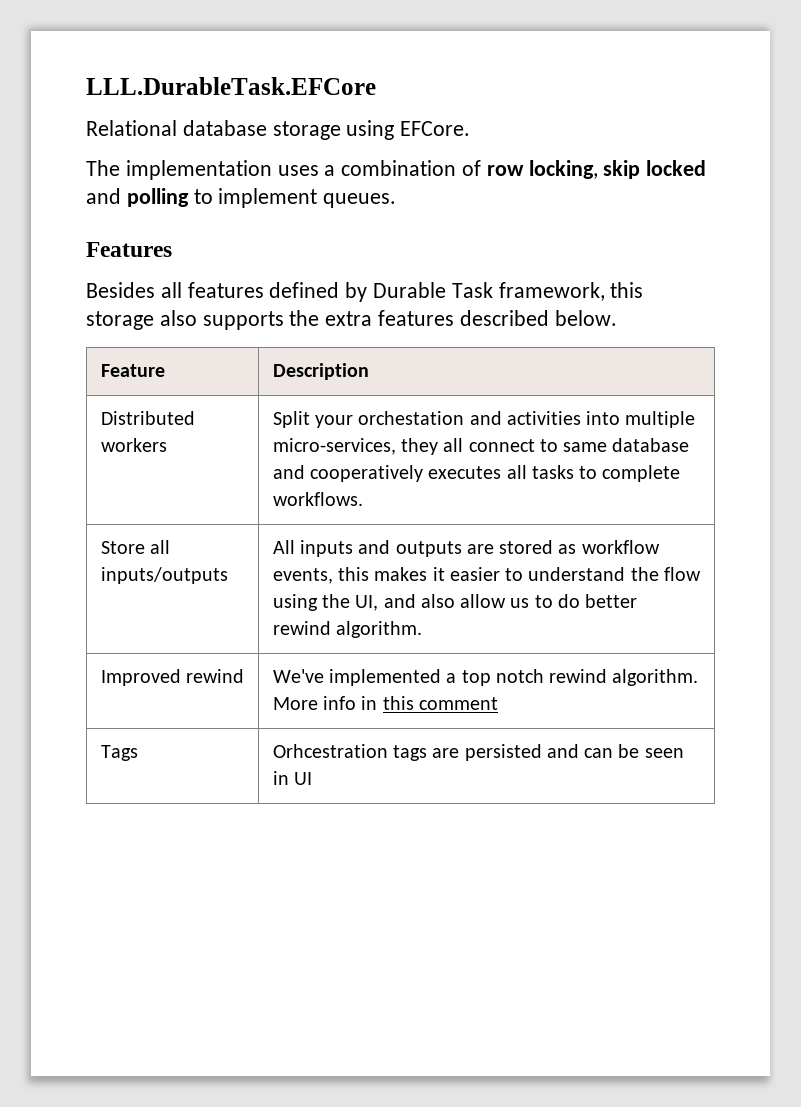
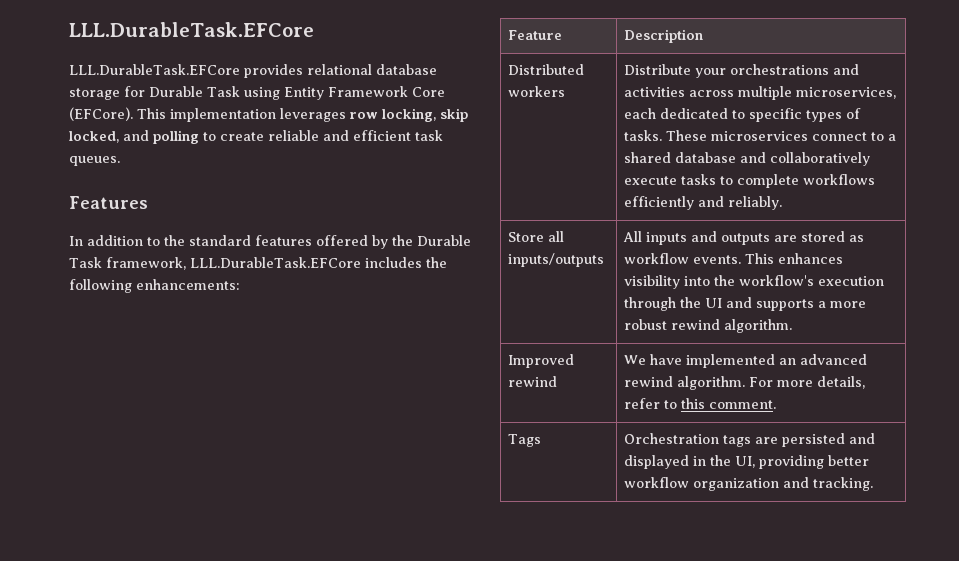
- Relational database storage using EFCore.
- The implementation uses a combination of row locking, skip locked and polling to implement queues.
+ LLL.DurableTask.EFCore provides relational database storage for Durable Task using Entity Framework Core (EFCore). This implementation leverages row locking, skip locked, and polling to create reliable and efficient task queues.
  Features
- Besides all features defined by Durable Task framework, this storage also supports the extra features described below.
+ In addition to the standard features offered by the Durable Task framework, LLL.DurableTask.EFCore includes the following enhancements:
  Feature | Description
- Distributed workers | Split your orchestation and activities into multiple micro-services, they all connect to same database and cooperatively executes all tasks to complete workflows.
+ Distributed workers | Distribute your orchestrations and activities across multiple microservices, each dedicated to specific types of tasks. These microservices connect to a shared database and collaboratively execute tasks to complete workflows efficiently and reliably.
- Store all inputs/outputs | All inputs and outputs are stored as workflow events, this makes it easier to understand the flow using the UI, and also allow us to do better rewind algorithm.
- Improved rewind | We've implemented a top notch rewind algorithm. More info in this comment
+ Store all inputs/outputs | All inputs and outputs are stored as workflow events. This enhances visibility into the workflow's execution through the UI and supports a more robust rewind algorithm.
+ Improved rewind | We have implemented an advanced rewind algorithm. For more details, refer to this comment.
- Tags | Orhcestration tags are persisted and can be seen in UI
+ Tags | Orchestration tags are persisted and displayed in the UI, providing better workflow organization and tracking.

